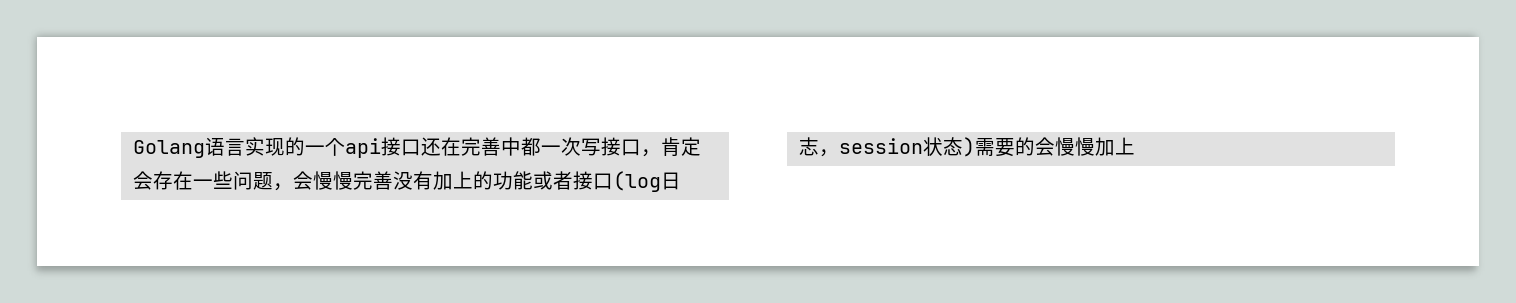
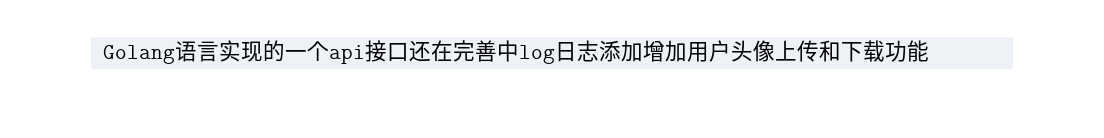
- Golang语言实现的一个api接口还在完善中都一次写接口，肯定会存在一些问题，会慢慢完善没有加上的功能或者接口(log日志，session状态)需要的会慢慢加上
+ Golang语言实现的一个api接口还在完善中log日志添加增加用户头像上传和下载功能

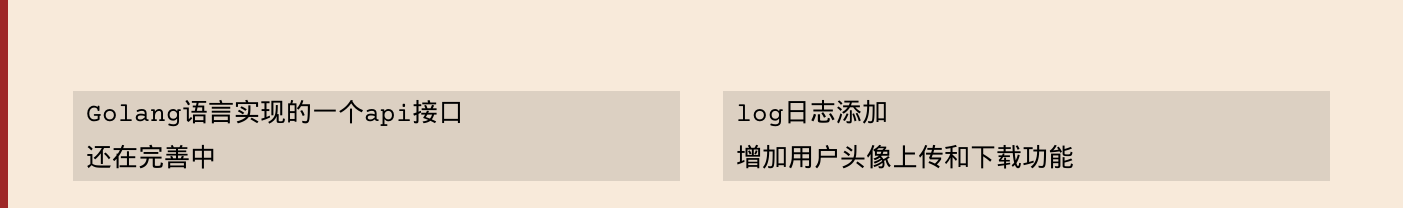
- Golang语言实现的一个api接口还在完善中log日志添加增加用户头像上传和下载功能
+ Golang语言实现的一个api接口
+ 还在完善中
+ log日志添加
+ 增加用户头像上传和下载功能

